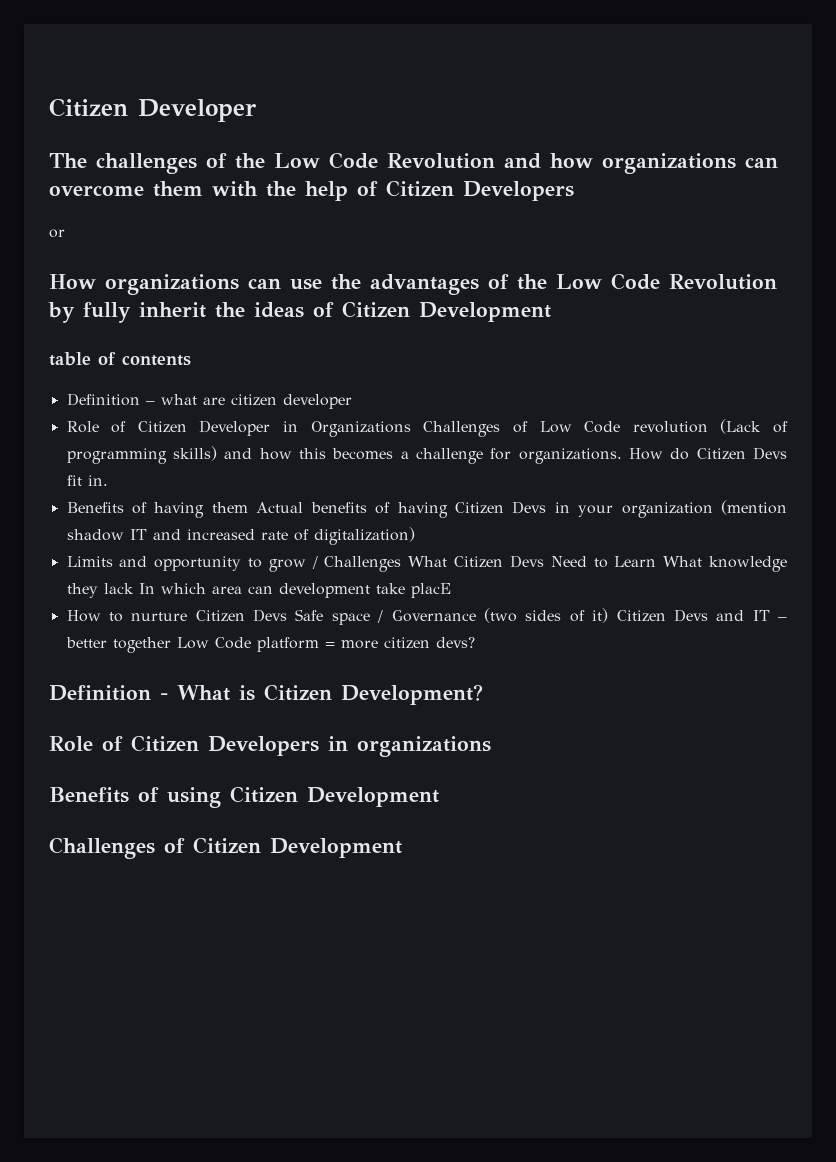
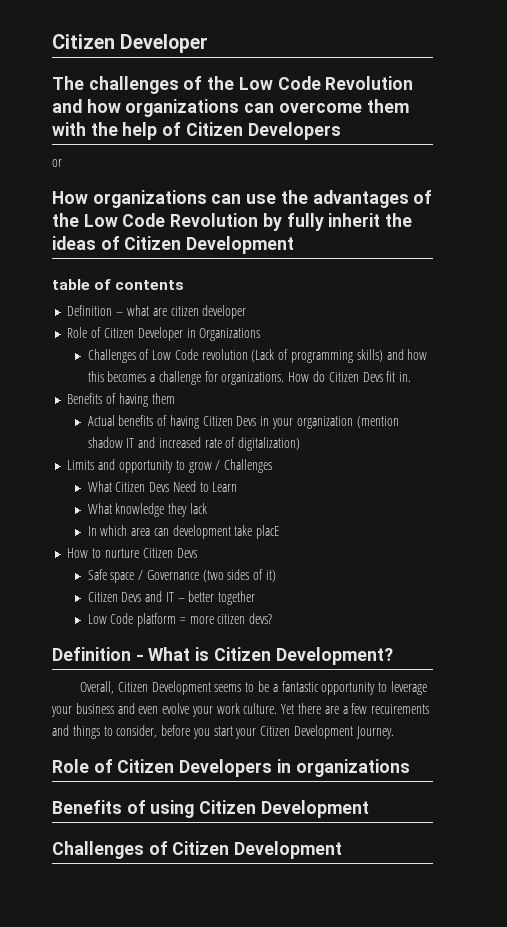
- Role of Citizen Developer in Organizations Challenges of Low Code revolution (Lack of programming skills) and how this becomes a challenge for organizations.
+ Role of Citizen Developer in Organizations
+ Challenges of Low Code revolution (Lack of programming skills) and how this becomes a challenge for organizations.
- Benefits of having them Actual benefits of having Citizen Devs in your organization (mention shadow IT and increased rate of digitalization)
+ Benefits of having them
+ Actual benefits of having Citizen Devs in your organization (mention shadow IT and increased rate of digitalization)
- Limits and opportunity to grow / Challenges What Citizen Devs Need to Learn What knowledge they lack In which area can development take placE
+ Limits and opportunity to grow / Challenges
+ What Citizen Devs Need to Learn
+ What knowledge they lack
+ In which area can development take placE
- How to nurture Citizen Devs Safe space / Governance (two sides of it) Citizen Devs and IT – better together Low Code platform = more citizen devs?
+ How to nurture Citizen Devs
+ Safe space / Governance (two sides of it)
+ Citizen Devs and IT – better together
+ Low Code platform = more citizen devs?
+ Overall, Citizen Development seems to be a fantastic opportunity to leverage your business and even evolve your work culture. Yet there are a few recuirements and things to consider, before you start your Citizen Development Journey.

